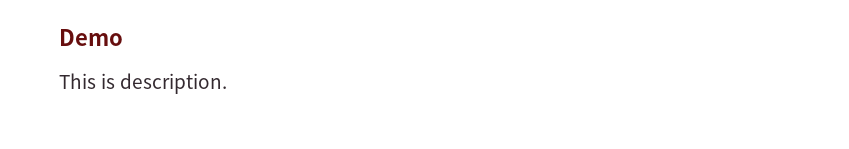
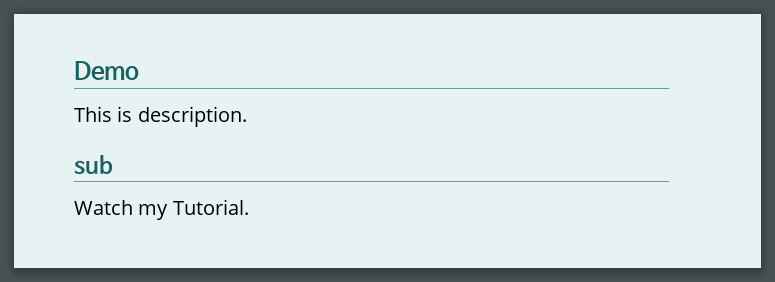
+ sub
+ Watch my Tutorial.

